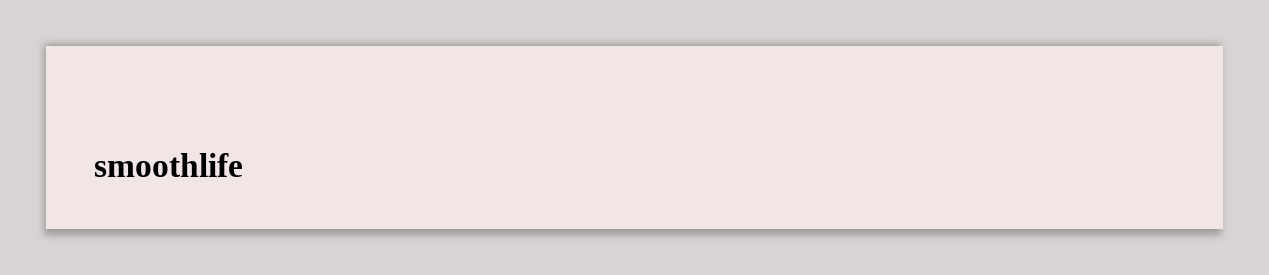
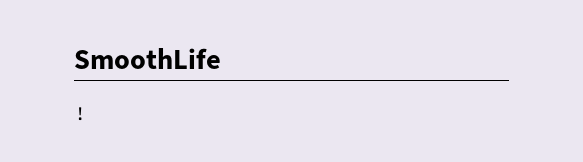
- smoothlife
+ SmoothLife
+ !

